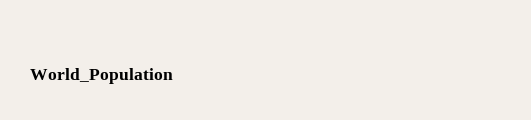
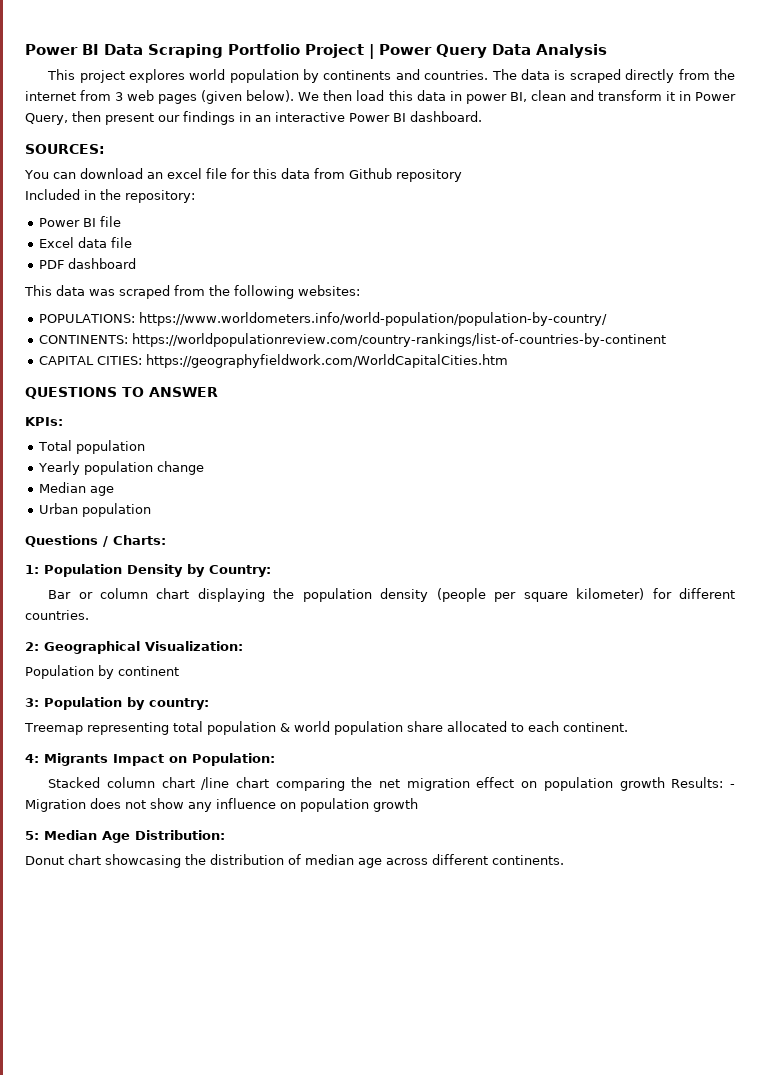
- World_Population
+ Power BI Data Scraping Portfolio Project | Power Query Data Analysis
+ This project explores world population by continents and countries. The data is scraped directly from the internet from 3 web pages (given below). We then load this data in power BI, clean and transform it in Power Query, then present our findings in an interactive Power BI dashboard.
+ SOURCES:
+ You can download an excel file for this data from Github repository
+ Included in the repository:
+ Power BI file
+ Excel data file
+ PDF dashboard
+ This data was scraped from the following websites:
+ POPULATIONS: https://www.worldometers.info/world-population/population-by-country/
+ CONTINENTS: https://worldpopulationreview.com/country-rankings/list-of-countries-by-continent
+ CAPITAL CITIES: https://geographyfieldwork.com/WorldCapitalCities.htm
+ QUESTIONS TO ANSWER
+ KPIs:
+ Total population
+ Yearly population change
+ Median age
+ Urban population
+ Questions / Charts:
+ 1: Population Density by Country:
+ Bar or column chart displaying the population density (people per square kilometer) for different countries.
+ 2: Geographical Visualization:
+ Population by continent
+ 3: Population by country:
+ Treemap representing total population & world population share allocated to each continent.
+ 4: Migrants Impact on Population:
+ Stacked column chart /line chart comparing the net migration effect on population growth Results: - Migration does not show any influence on population growth
+ 5: Median Age Distribution:
+ Donut chart showcasing the distribution of median age across different continents.

